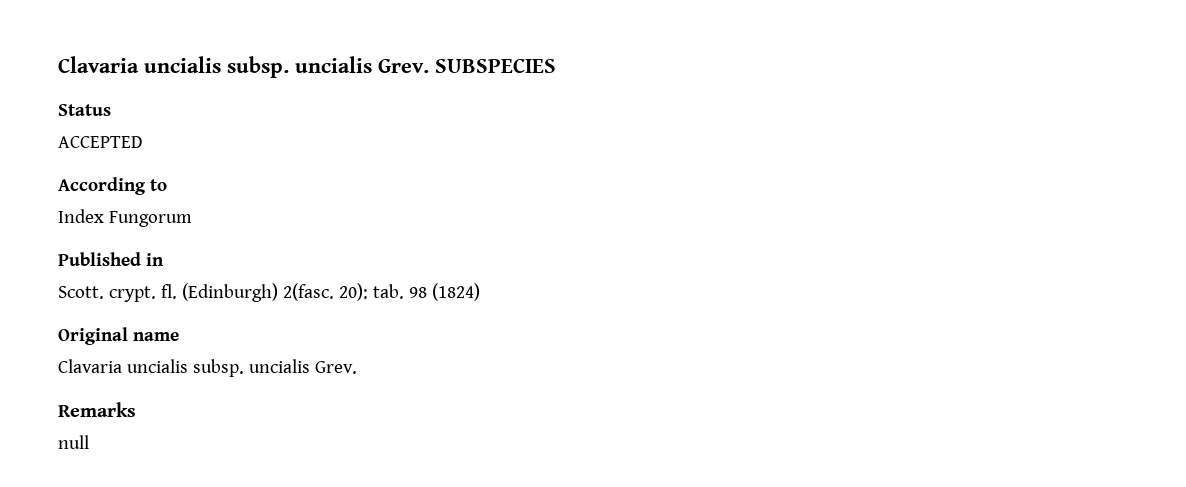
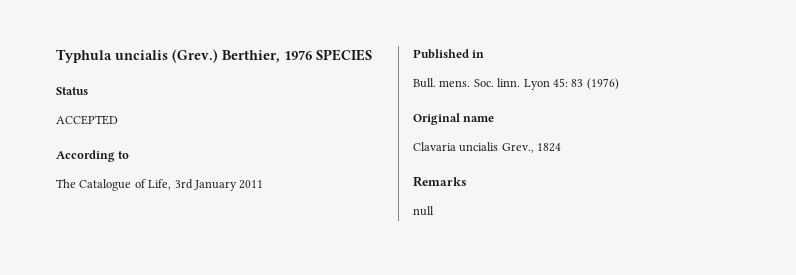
- Clavaria uncialis subsp. uncialis Grev. SUBSPECIES
+ Typhula uncialis (Grev.) Berthier, 1976 SPECIES
  Status
  ACCEPTED
  According to
- Index Fungorum
+ The Catalogue of Life, 3rd January 2011
  Published in
- Scott. crypt. fl. (Edinburgh) 2(fasc. 20): tab. 98 (1824)
+ Bull. mens. Soc. linn. Lyon 45: 83 (1976)
  Original name
- Clavaria uncialis subsp. uncialis Grev.
+ Clavaria uncialis Grev., 1824

